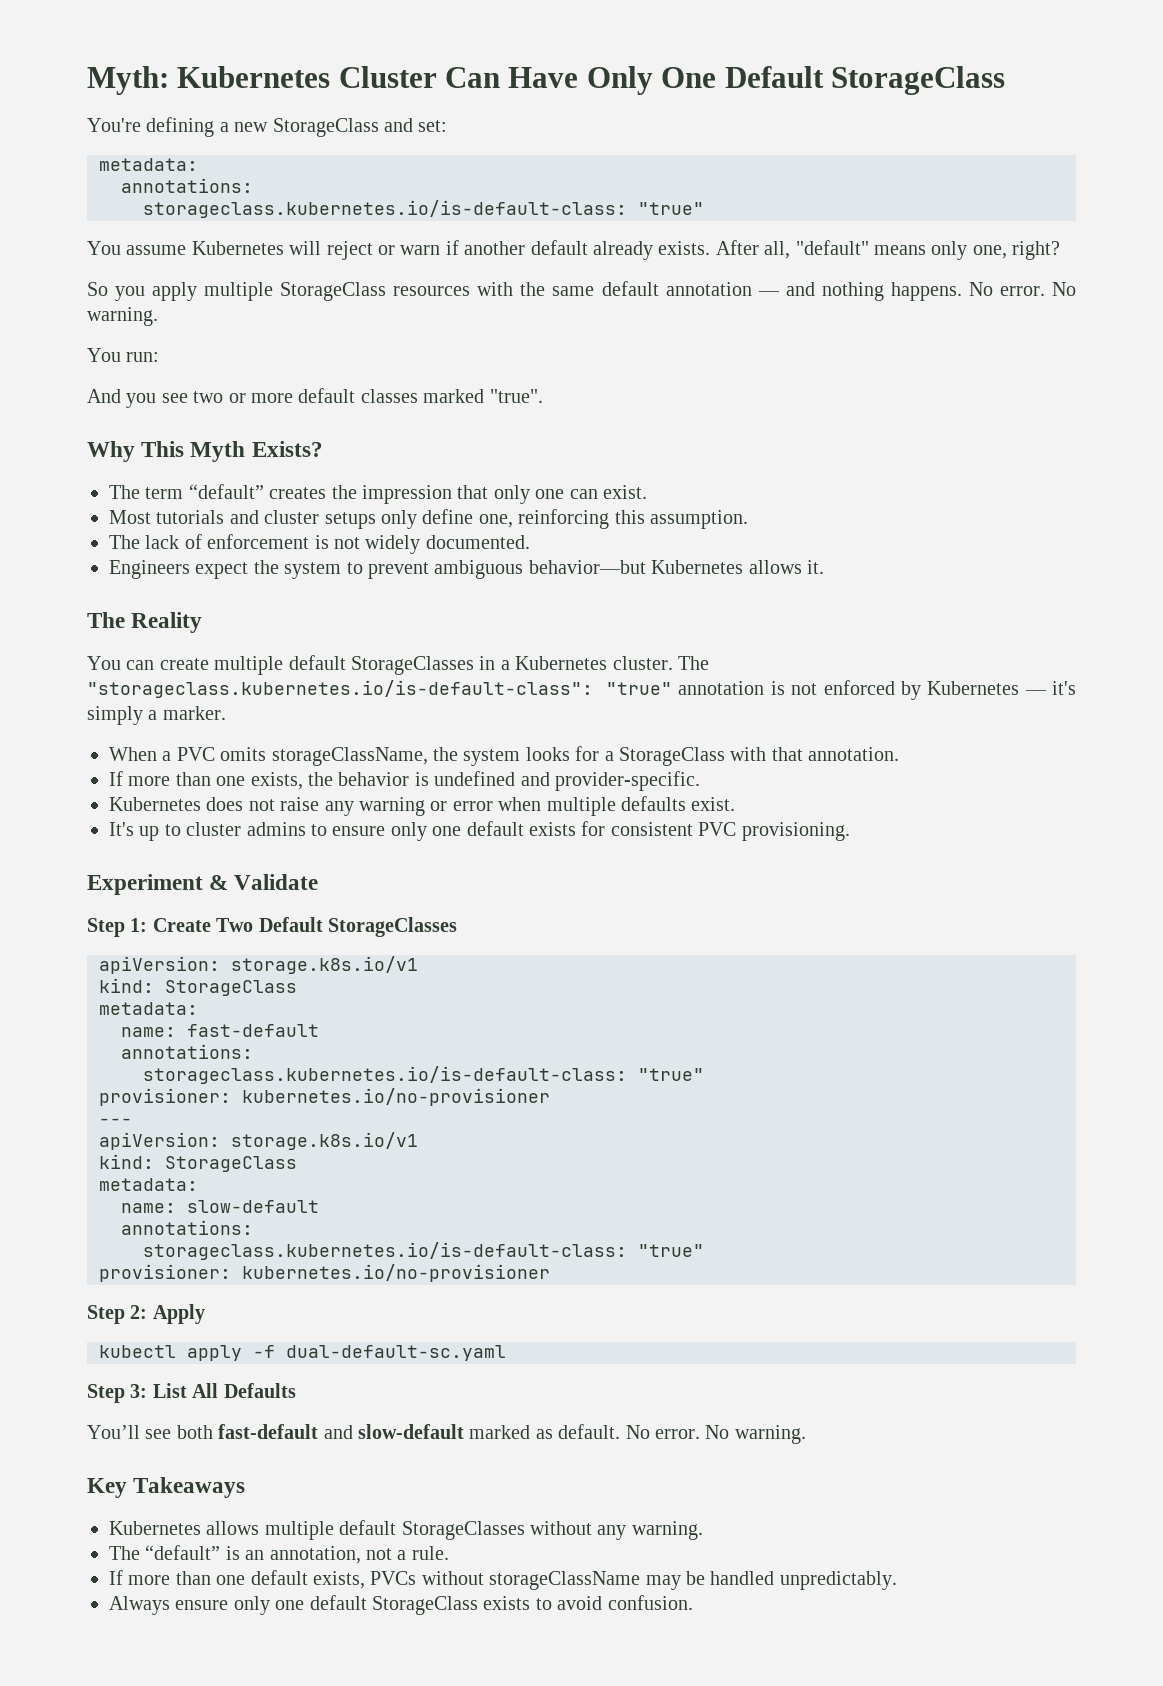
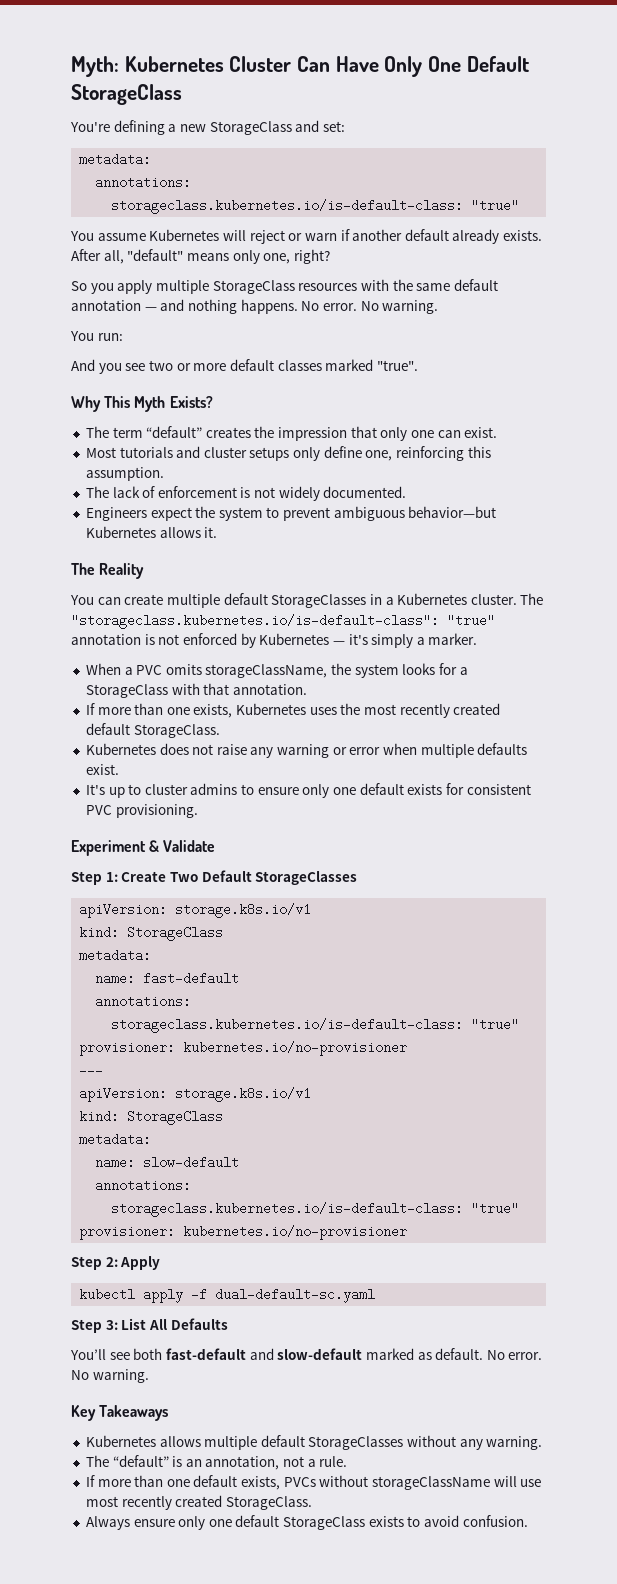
- If more than one exists, the behavior is undefined and provider-specific.
+ If more than one exists, Kubernetes uses the most recently created default StorageClass.
- If more than one default exists, PVCs without storageClassName may be handled unpredictably.
+ If more than one default exists, PVCs without storageClassName will use most recently created StorageClass.

